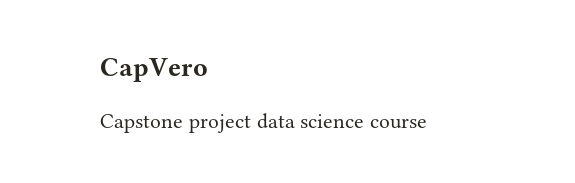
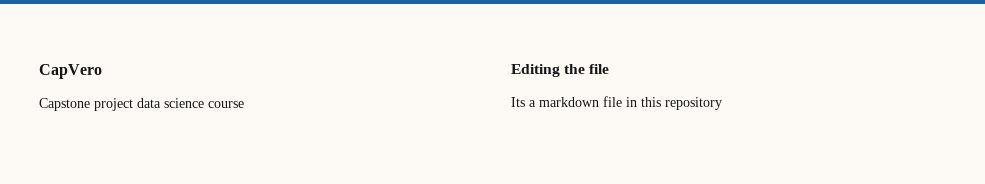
+ Editing the file
+ Its a markdown file in this repository

